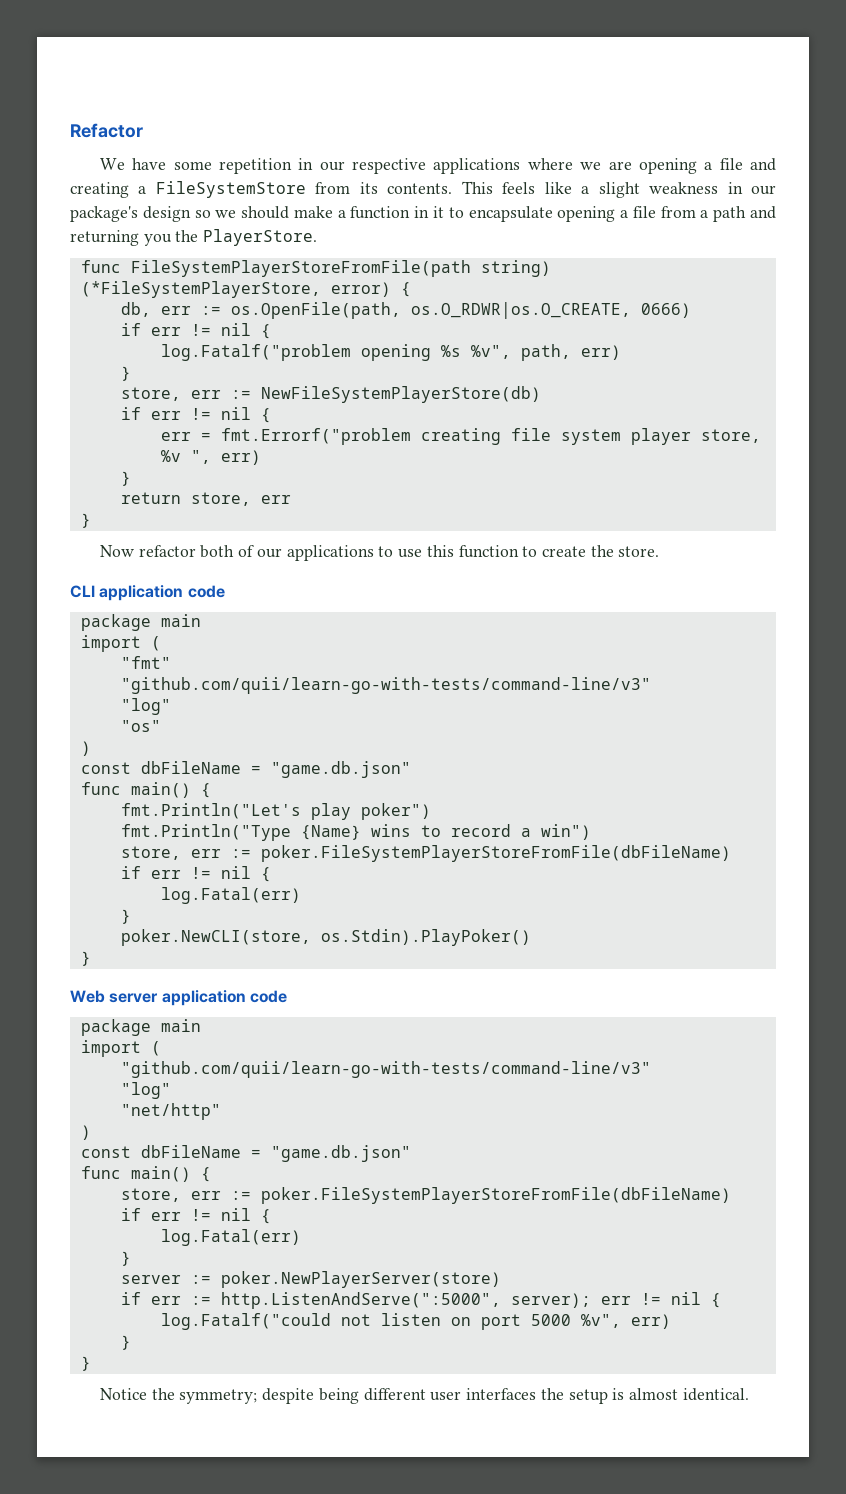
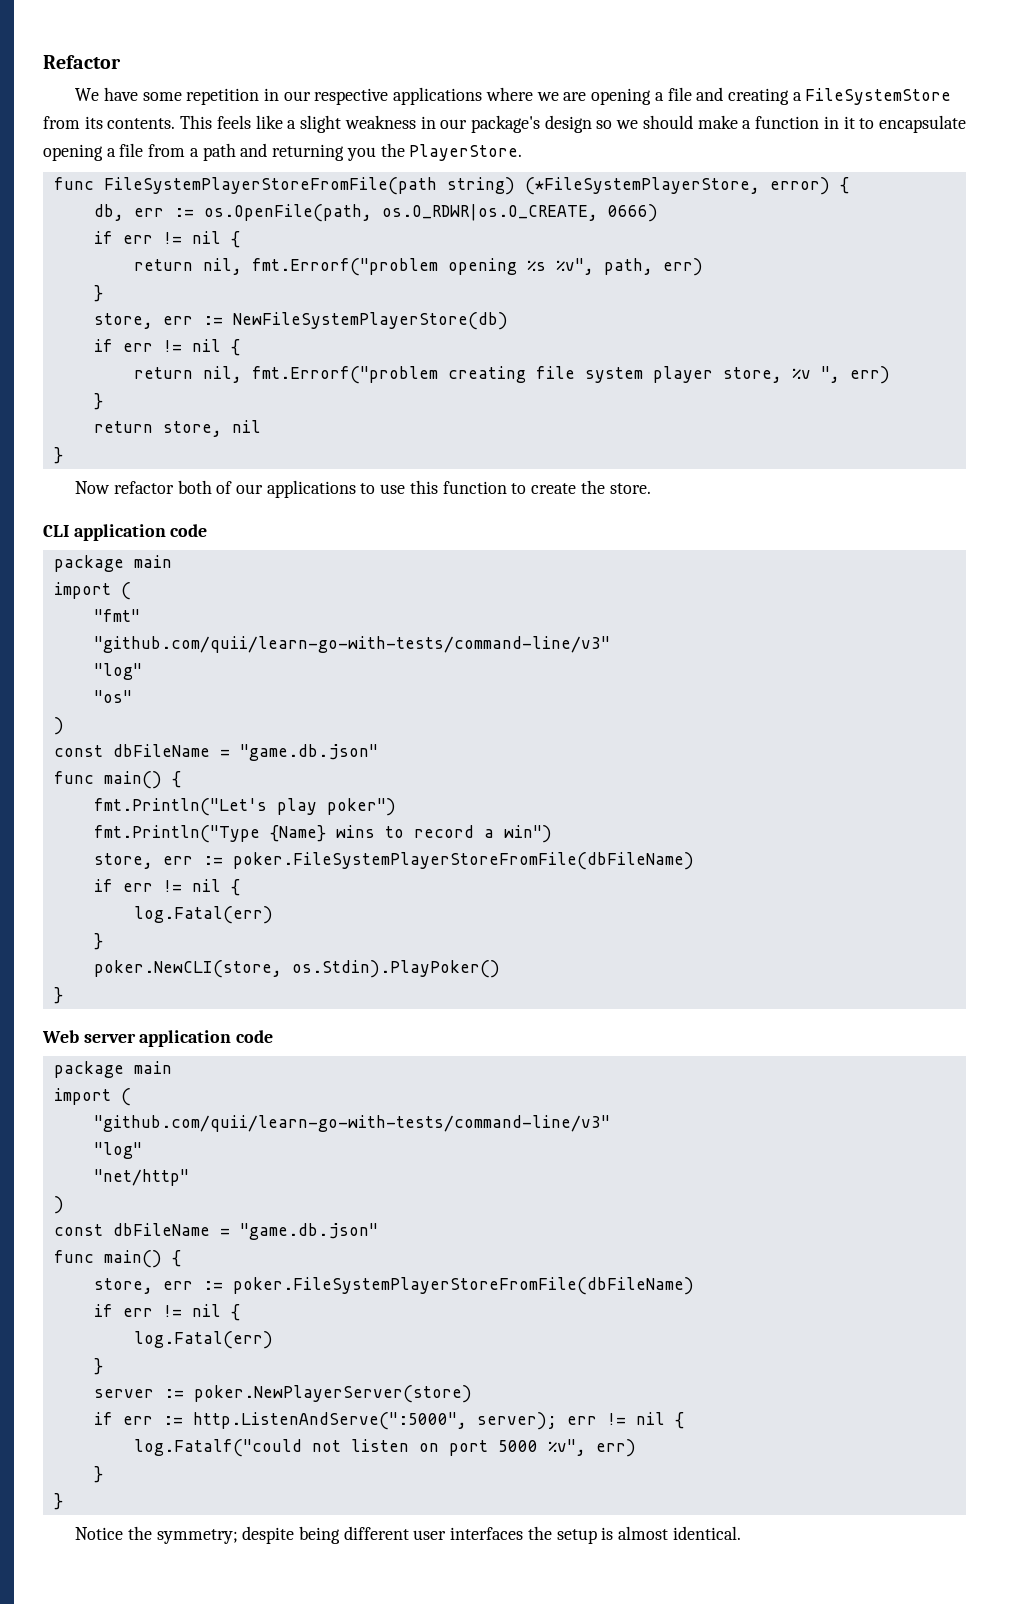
- log.Fatalf("problem opening %s %v", path, err)
+ return nil, fmt.Errorf("problem opening %s %v", path, err)
- err = fmt.Errorf("problem creating file system player store, %v ", err)
+ return nil, fmt.Errorf("problem creating file system player store, %v ", err)
- return store, err
+ return store, nil

